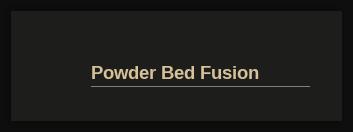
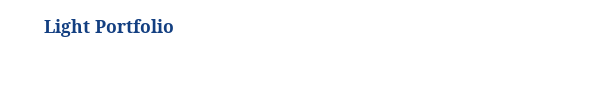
- Powder Bed Fusion
+ Light Portfolio

